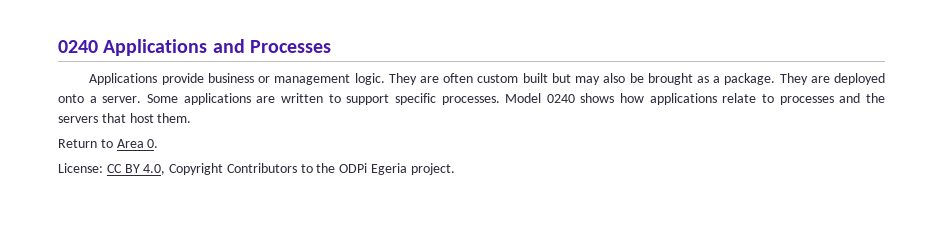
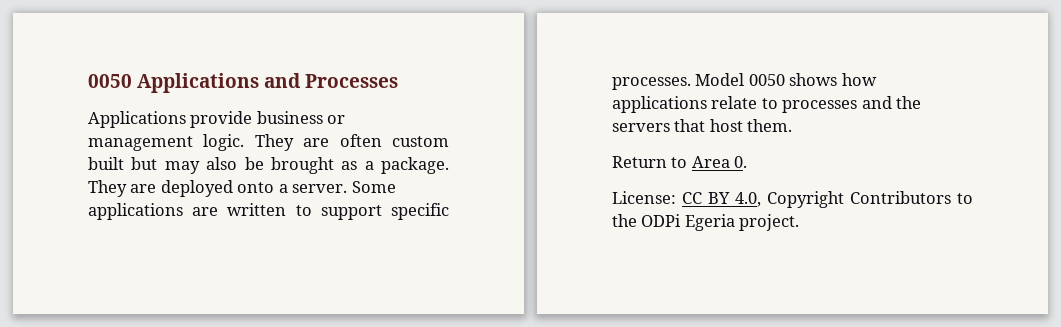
- 0240 Applications and Processes
+ 0050 Applications and Processes
- Model 0240 shows how applications relate to processes and the servers that host them.
+ Model 0050 shows how applications relate to processes and the servers that host them.

